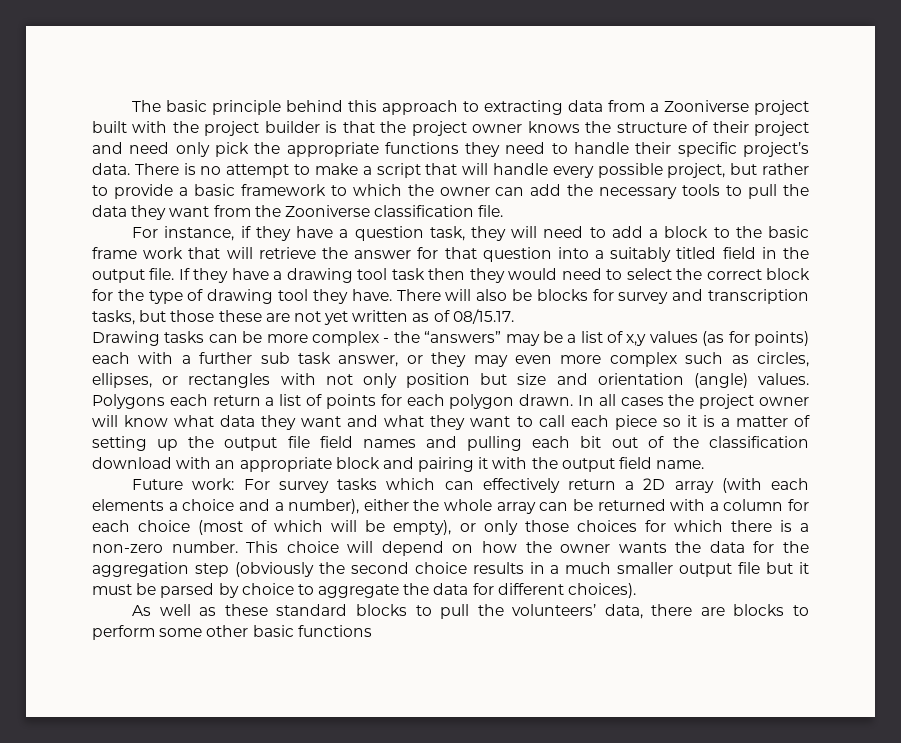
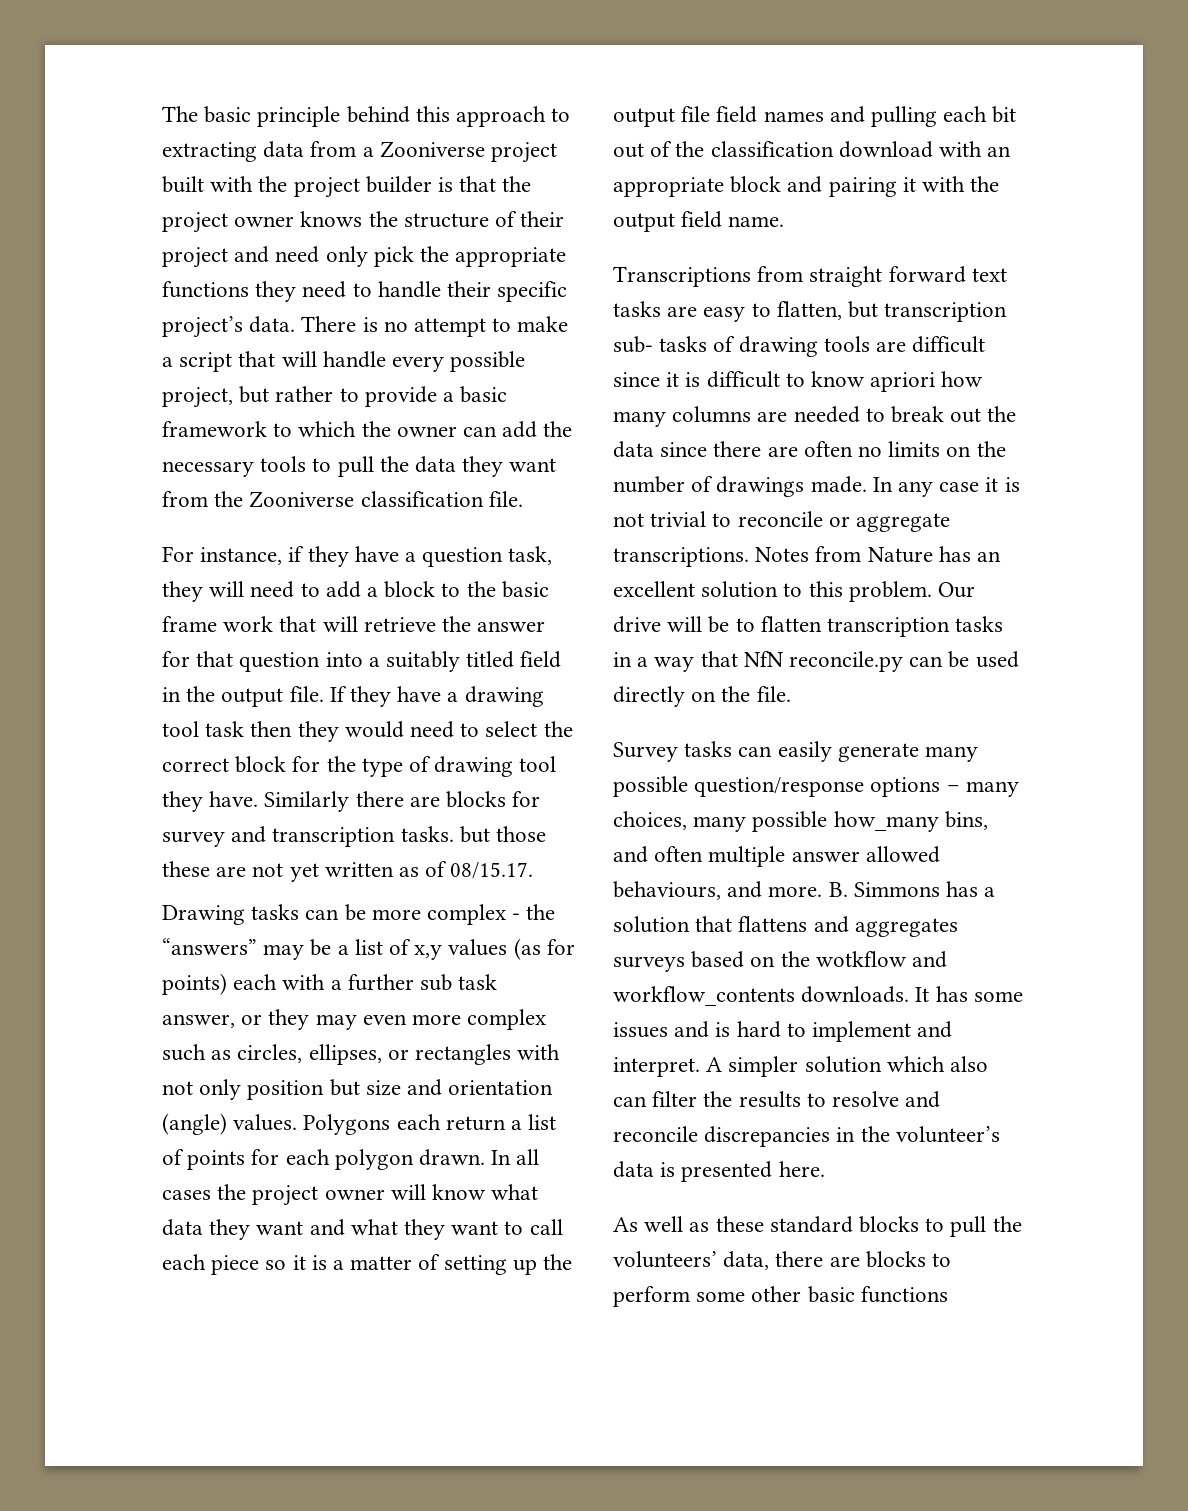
- There will also be blocks for survey and transcription tasks, but those these are not yet written as of 08/15.17.
+ Similarly there are blocks for survey and transcription tasks. but those these are not yet written as of 08/15.17.
- Future work: For survey tasks which can effectively return a 2D array (with each elements a choice and a number), either the whole array can be returned with a column for each choice (most of which will be empty), or only those choices for which there is a non-zero number. This choice will depend on how the owner wants the data for the aggregation step (obviously the second choice results in a much smaller output file but it must be parsed by choice to aggregate the data for different choices).
+ Transcriptions from straight forward text tasks are easy to flatten, but transcription sub- tasks of drawing tools are difficult since it is difficult to know apriori how many columns are needed to break out the data since there are often no limits on the number of drawings made. In any case it is not trivial to reconcile or aggregate transcriptions. Notes from Nature has an excellent solution to this problem. Our drive will be to flatten transcription tasks in a way that NfN reconcile.py can be used directly on the file.
+ Survey tasks can easily generate many possible question/response options – many choices, many possible how_many bins, and often multiple answer allowed behaviours, and more. B. Simmons has a solution that flattens and aggregates surveys based on the wotkflow and workflow_contents downloads. It has some issues and is hard to implement and interpret. A simpler solution which also can filter the results to resolve and reconcile discrepancies in the volunteer’s data is presented here.

